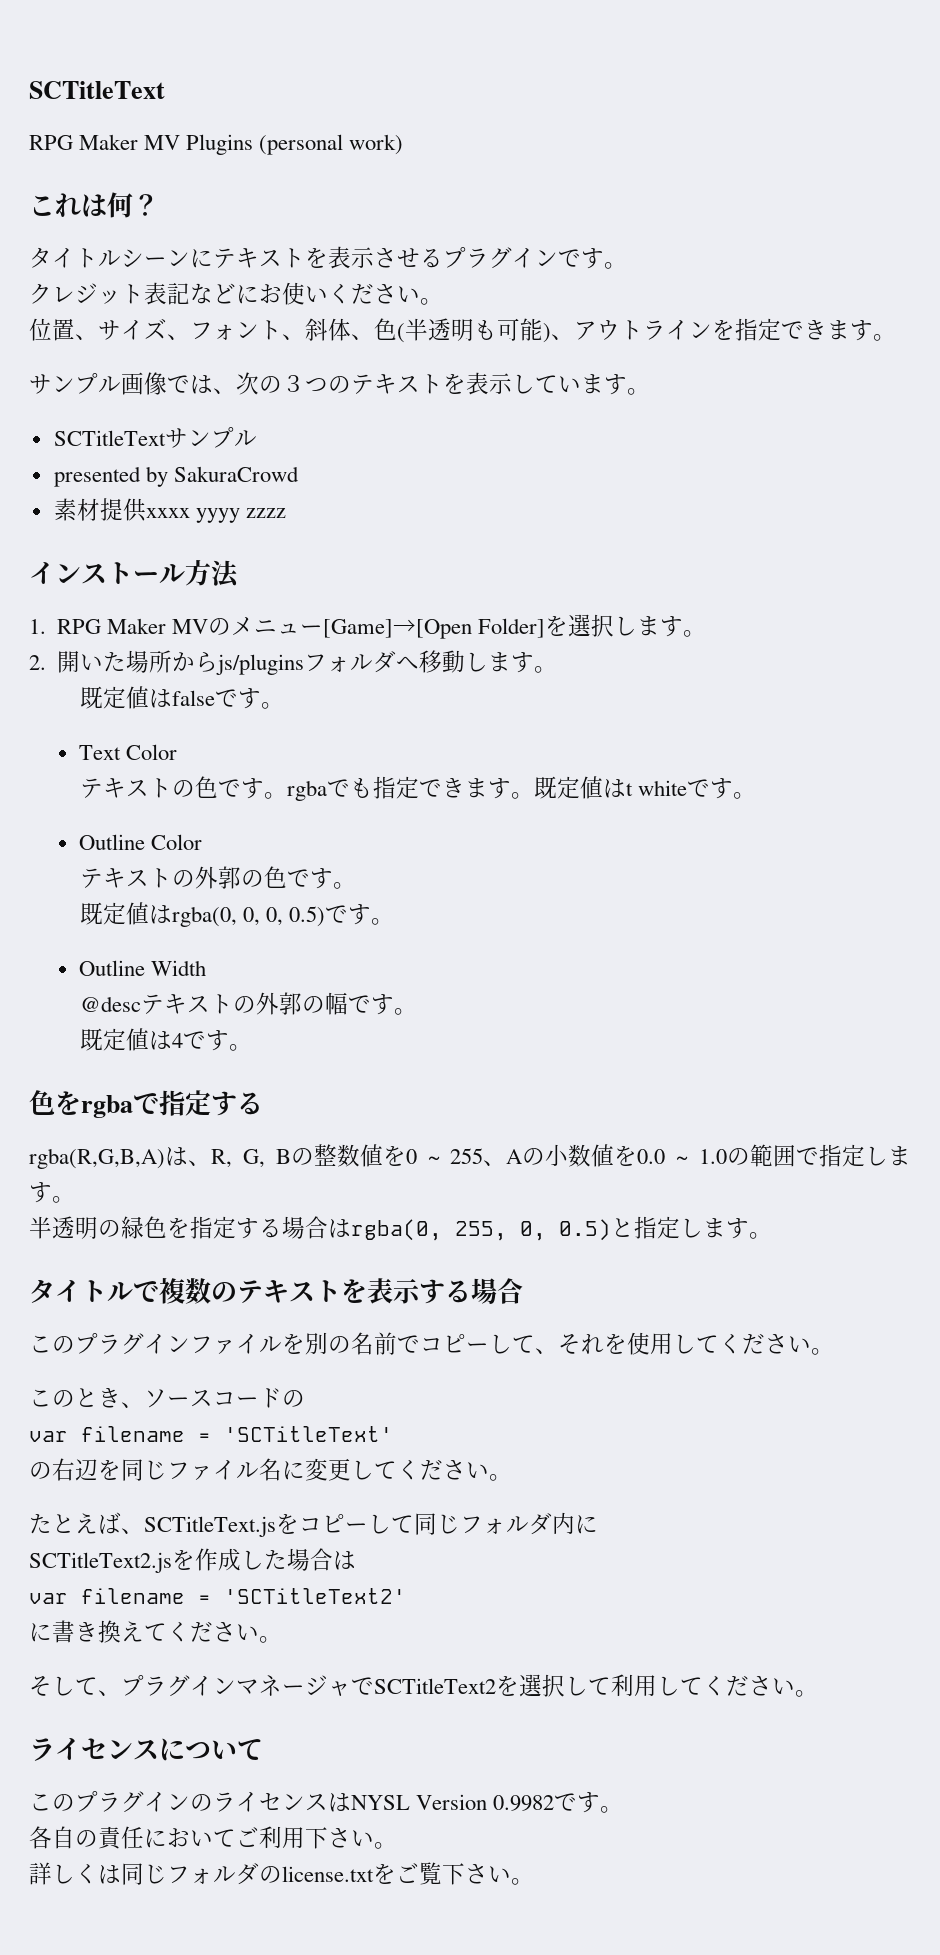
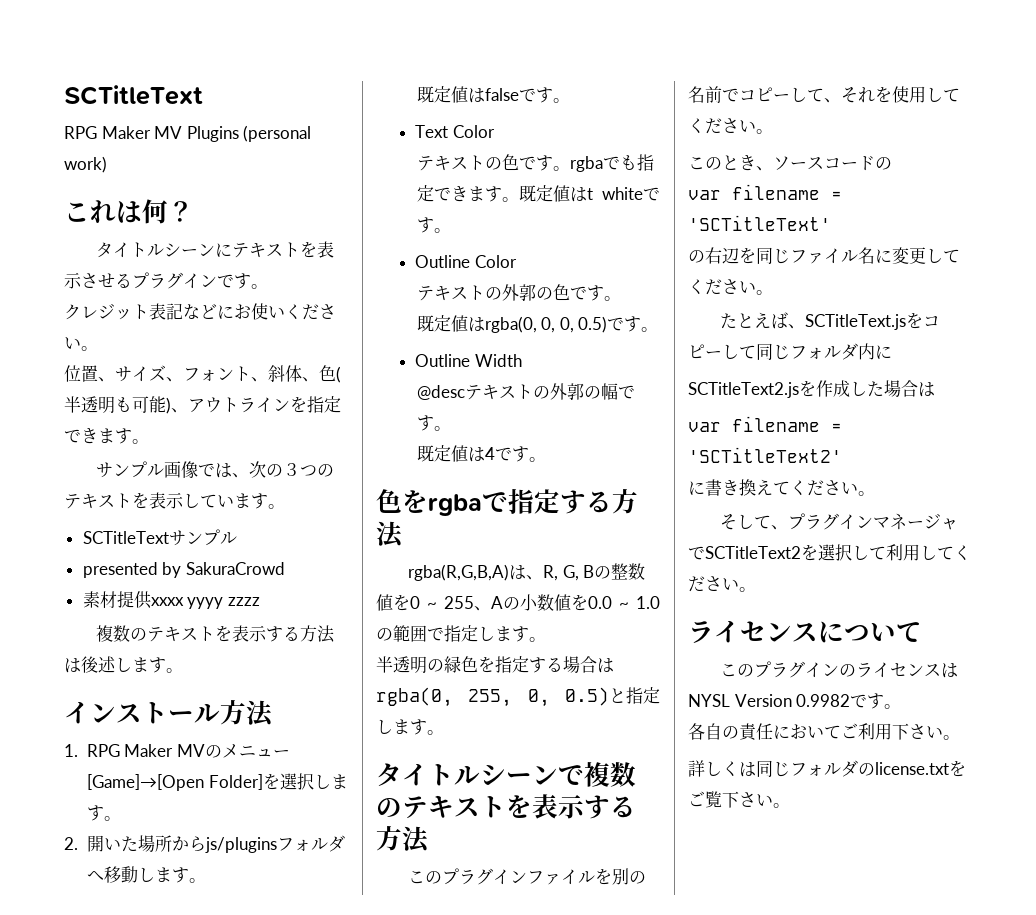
+ 複数のテキストを表示する方法は後述します。
- 色をrgbaで指定する
+ 色をrgbaで指定する方法
- タイトルで複数のテキストを表示する場合
+ タイトルシーンで複数のテキストを表示する方法

